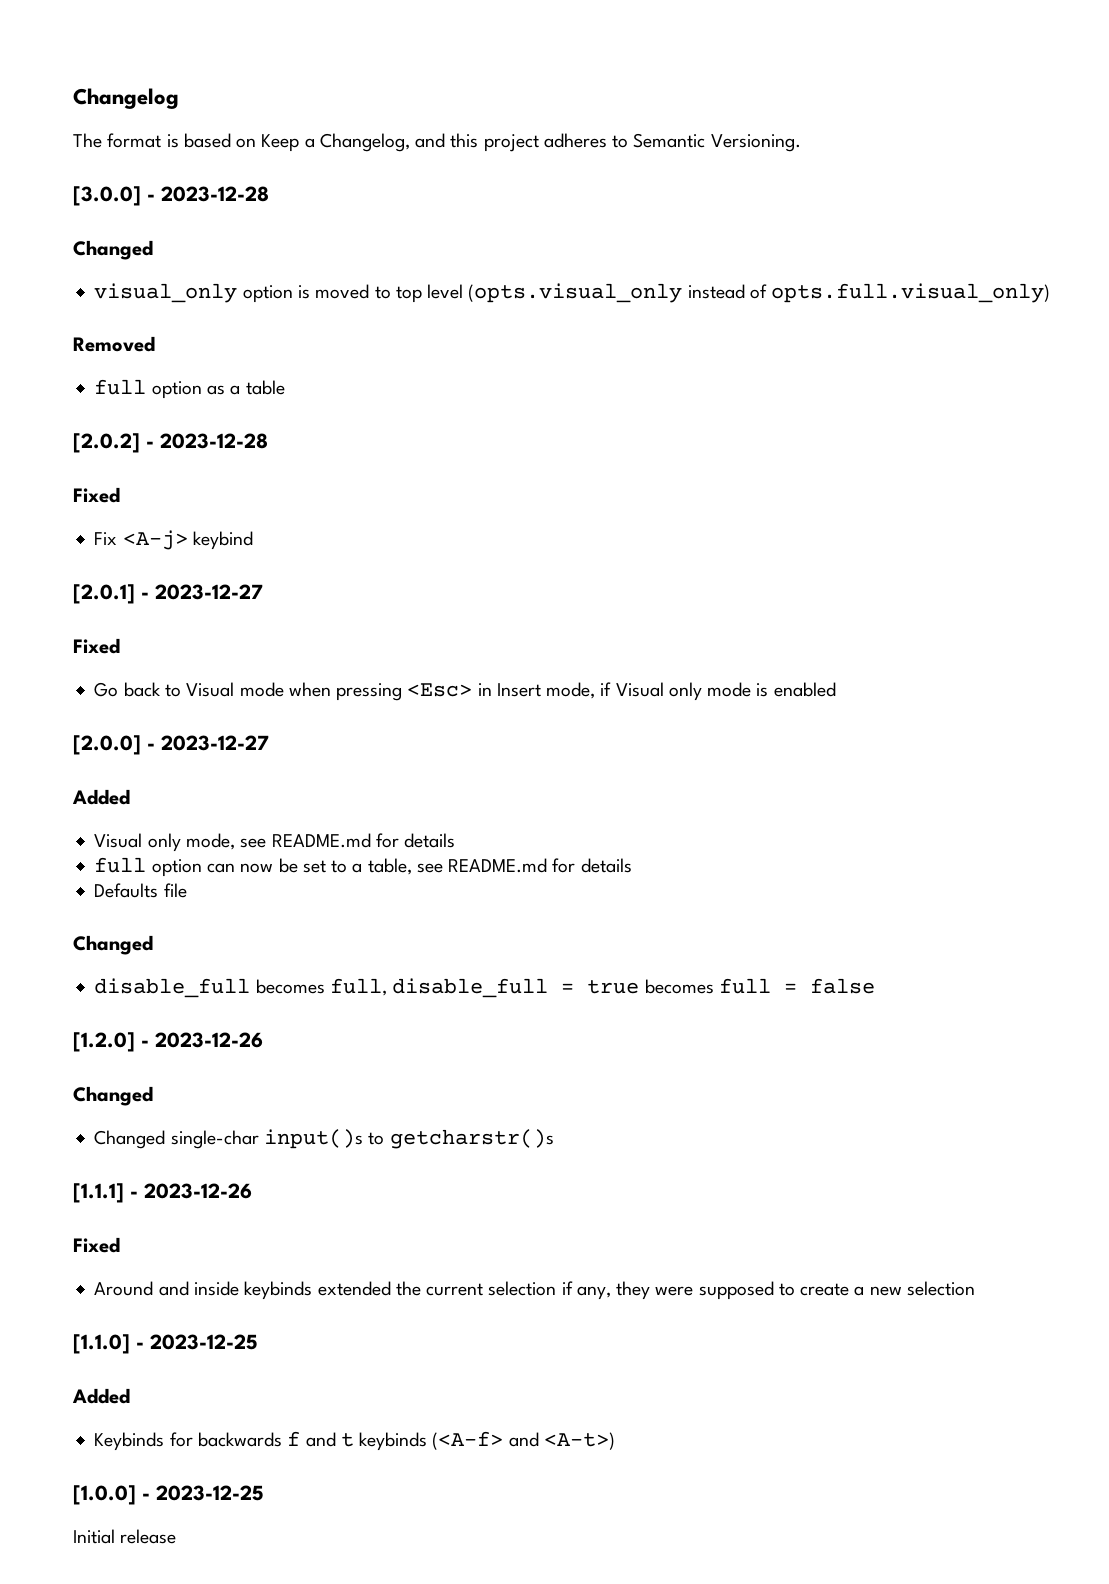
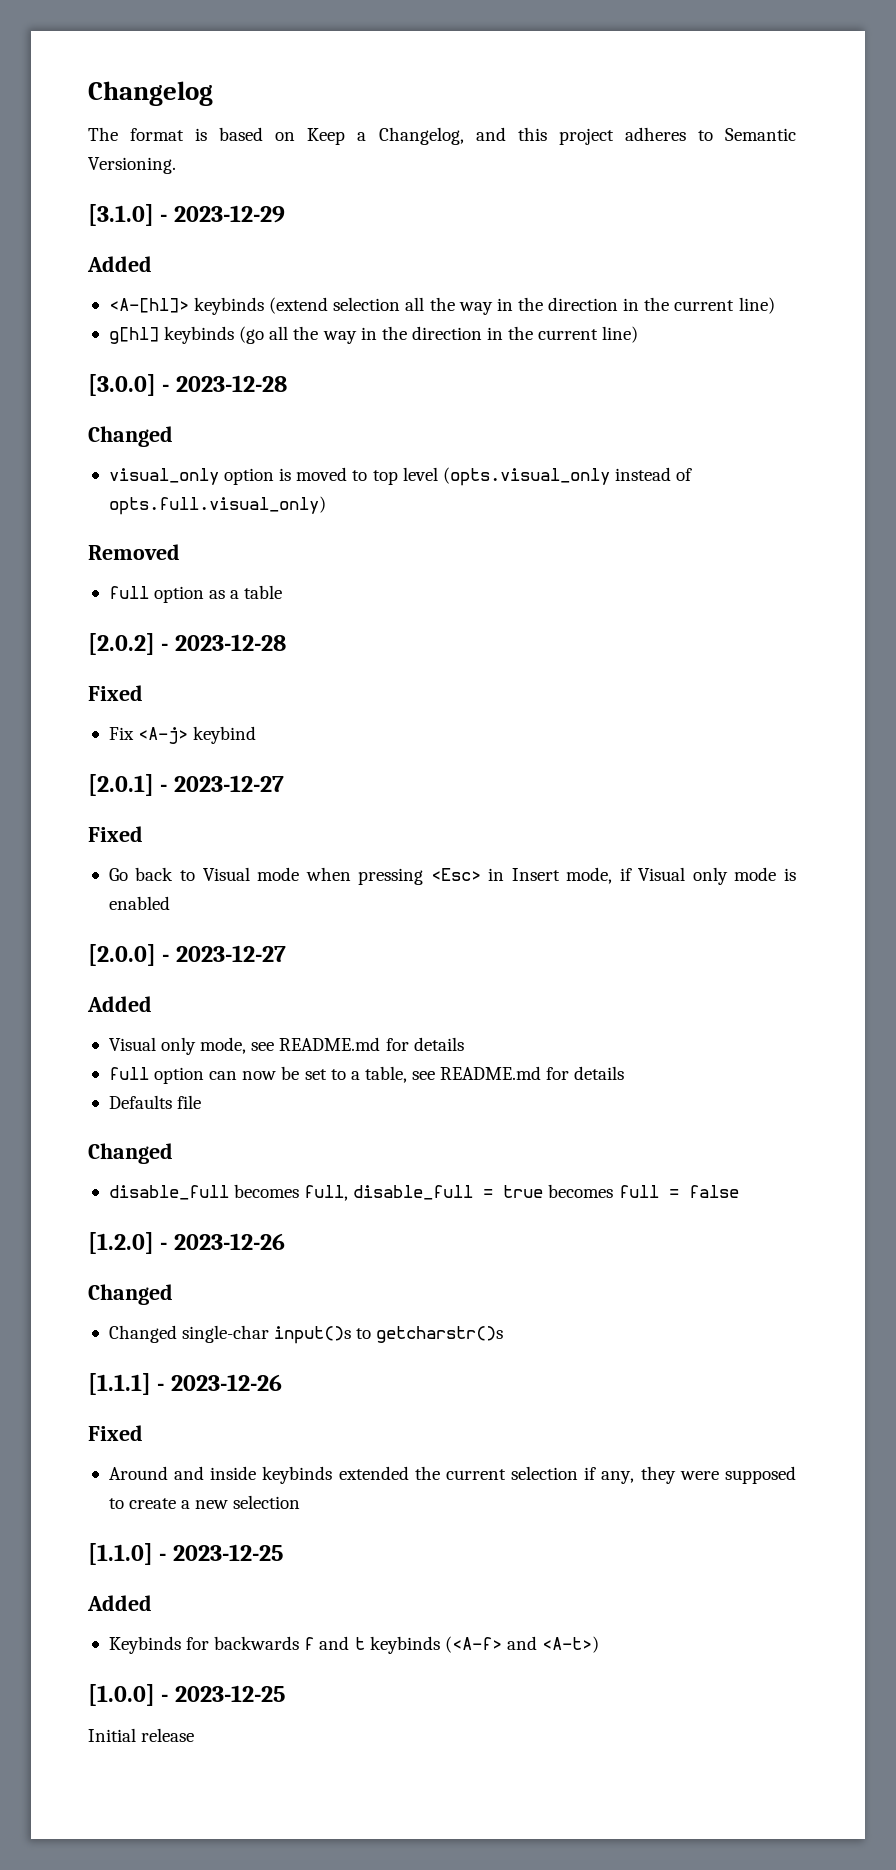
+ [3.1.0] - 2023-12-29
+ Added
+ <A-[hl]> keybinds (extend selection all the way in the direction in the current line)
+ g[hl] keybinds (go all the way in the direction in the current line)

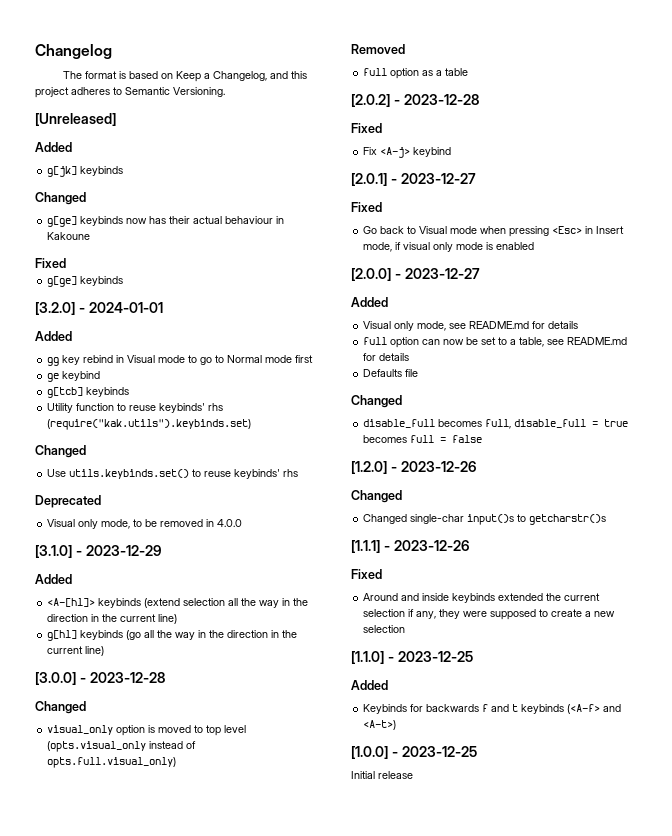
+ [Unreleased]
+ Added
+ g[jk] keybinds
+ Changed
+ g[ge] keybinds now has their actual behaviour in Kakoune
+ Fixed
+ g[ge] keybinds
+ [3.2.0] - 2024-01-01
+ Added
+ gg key rebind in Visual mode to go to Normal mode first
+ ge keybind
+ g[tcb] keybinds
+ Utility function to reuse keybinds' rhs (require("kak.utils").keybinds.set)
+ Changed
+ Use utils.keybinds.set() to reuse keybinds' rhs
+ Deprecated
+ Visual only mode, to be removed in 4.0.0
- Go back to Visual mode when pressing <Esc> in Insert mode, if Visual only mode is enabled
+ Go back to Visual mode when pressing <Esc> in Insert mode, if visual only mode is enabled

